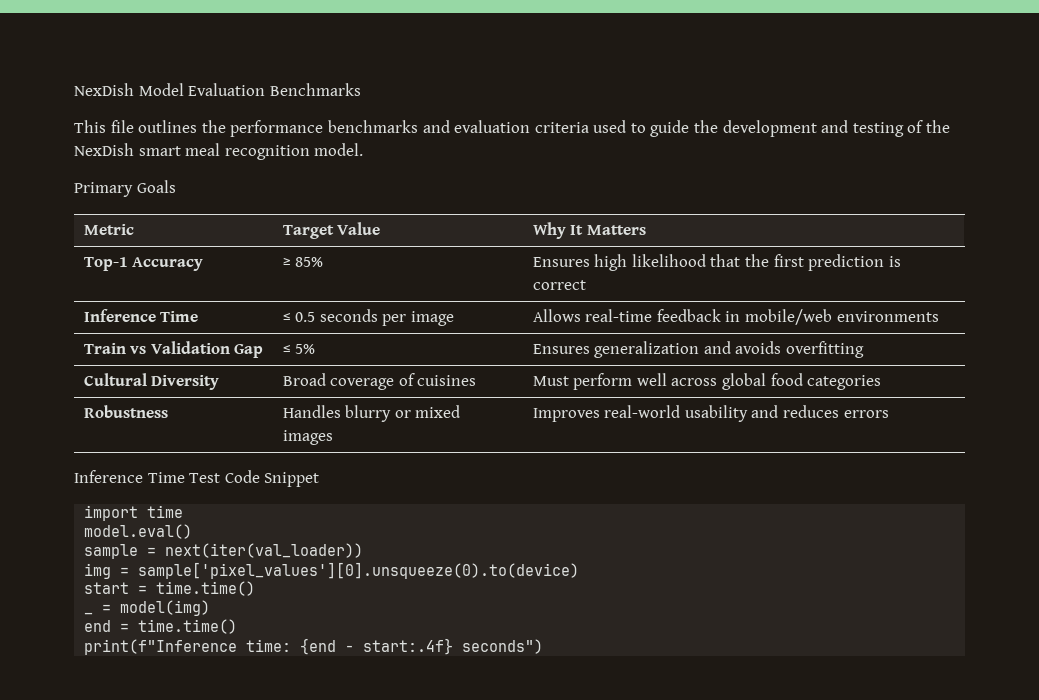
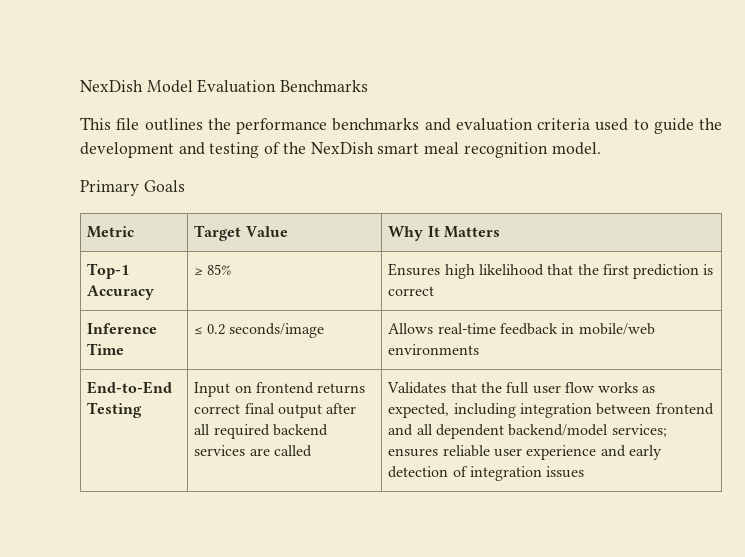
- Inference Time | ≤ 0.5 seconds per image | Allows real-time feedback in mobile/web environments
+ Inference Time | ≤ 0.2 seconds/image | Allows real-time feedback in mobile/web environments
- Train vs Validation Gap | ≤ 5% | Ensures generalization and avoids overfitting
- Cultural Diversity | Broad coverage of cuisines | Must perform well across global food categories
- Robustness | Handles blurry or mixed images | Improves real-world usability and reduces errors
- Inference Time Test Code Snippet
- import time
- model.eval()
- sample = next(iter(val_loader))
- img = sample['pixel_values'][0].unsqueeze(0).to(device)
- start = time.time()
- _ = model(img)
- end = time.time()
- print(f"Inference time: {end - start:.4f} seconds")
+ End-to-End Testing | Input on frontend returns correct final output after all required backend services are called | Validates that the full user flow works as expected, including integration between frontend and all dependent backend/model services; ensures reliable user experience and early detection of integration issues

